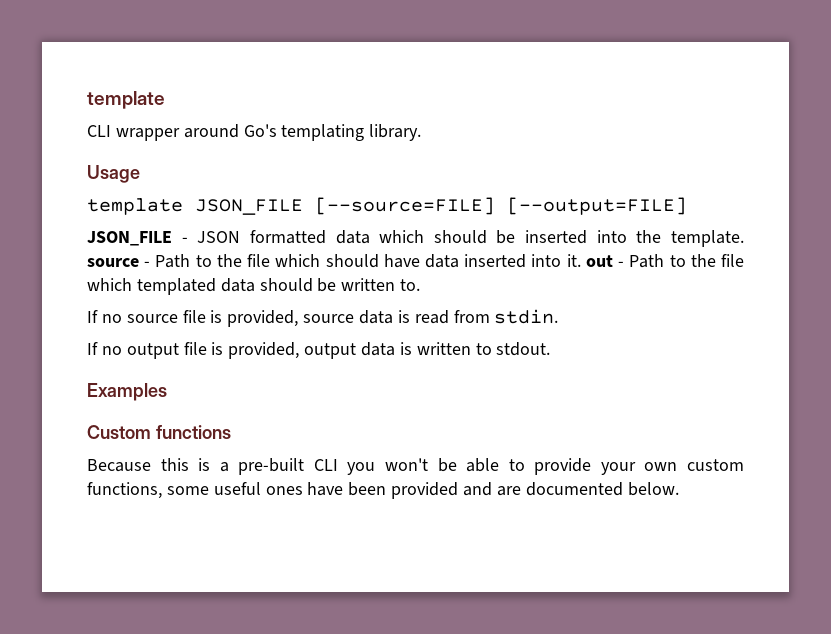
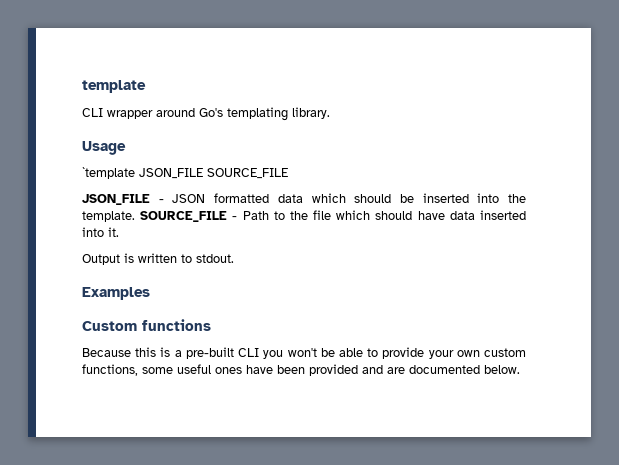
- template JSON_FILE [--source=FILE] [--output=FILE]
+ `template JSON_FILE SOURCE_FILE
- JSON_FILE - JSON formatted data which should be inserted into the template. source - Path to the file which should have data inserted into it. out - Path to the file which templated data should be written to.
- If no source file is provided, source data is read from stdin.
- If no output file is provided, output data is written to stdout.
+ JSON_FILE - JSON formatted data which should be inserted into the template. SOURCE_FILE - Path to the file which should have data inserted into it.
+ Output is written to stdout.

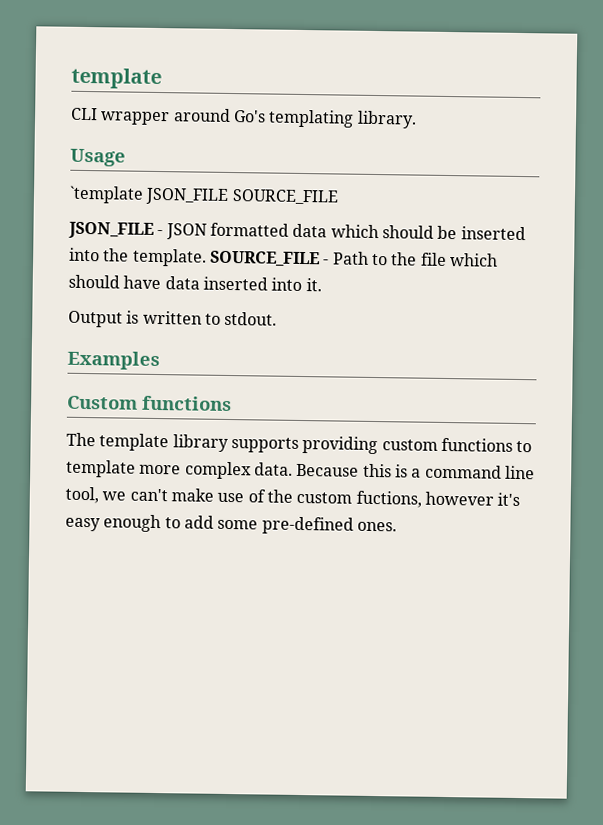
- Because this is a pre-built CLI you won't be able to provide your own custom functions, some useful ones have been provided and are documented below.
+ The template library supports providing custom functions to template more complex data. Because this is a command line tool, we can't make use of the custom fuctions, however it's easy enough to add some pre-defined ones.

